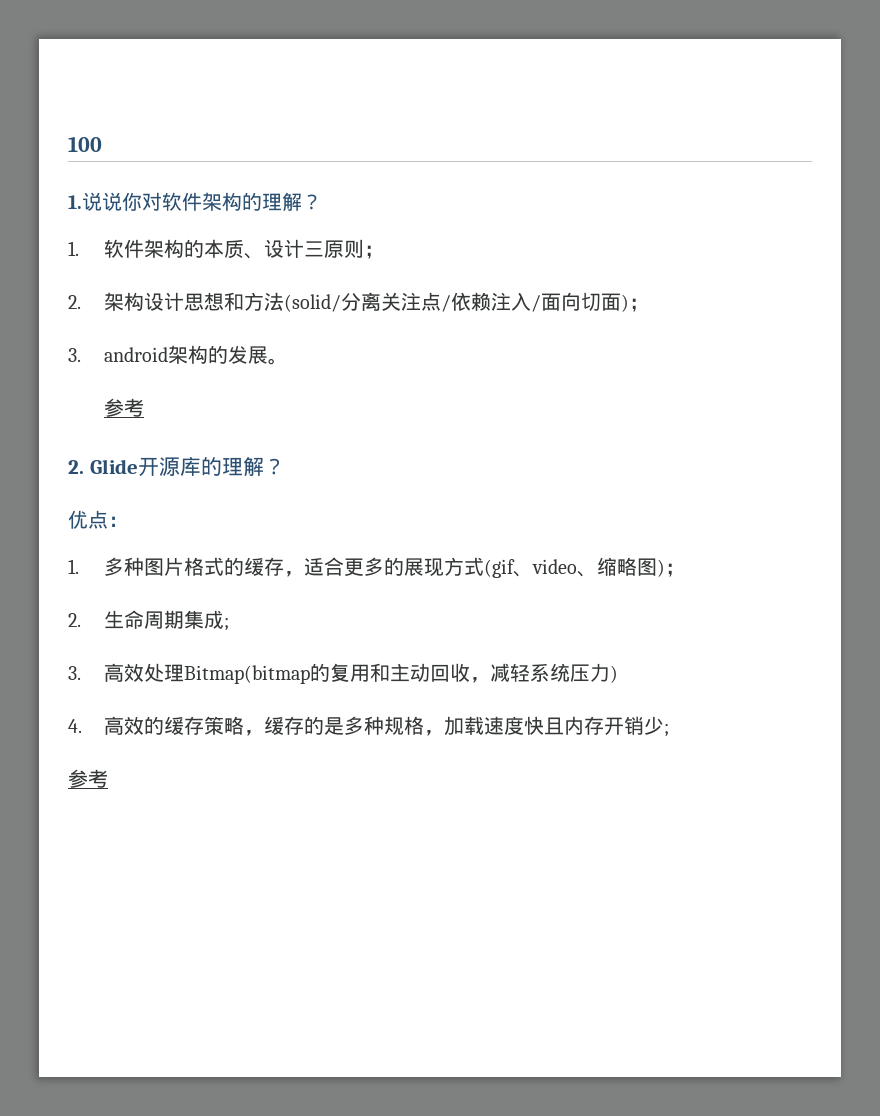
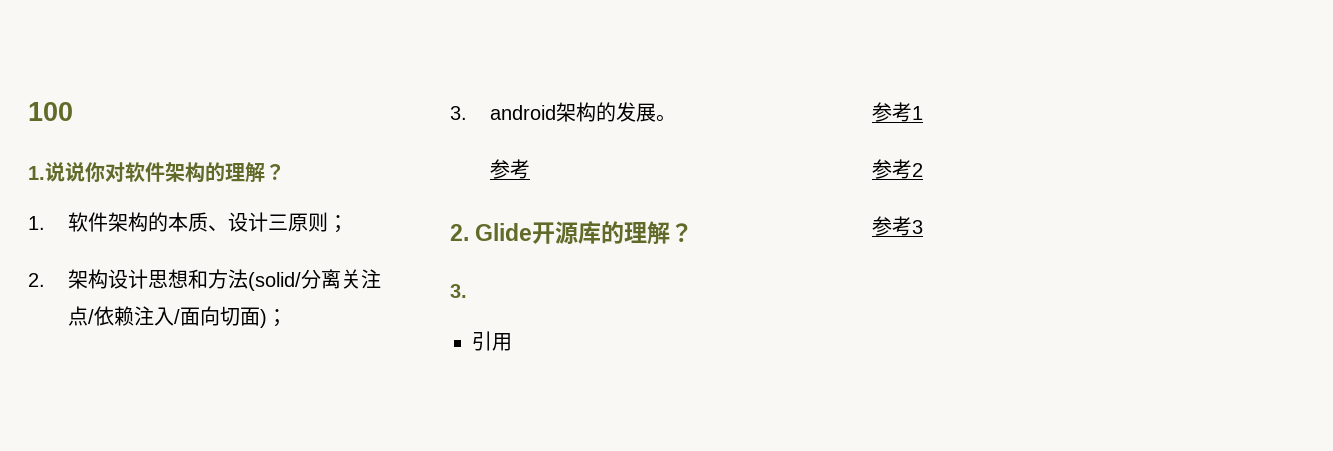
  2. Glide开源库的理解？
- 优点：
- 1.多种图片格式的缓存，适合更多的展现方式(gif、video、缩略图)；
- 2.生命周期集成;
- 3.高效处理Bitmap(bitmap的复用和主动回收，减轻系统压力)
- 4.高效的缓存策略，缓存的是多种规格，加载速度快且内存开销少;
- 参考
+ 3.
+ 引用
+ 参考1
+ 参考2
+ 参考3

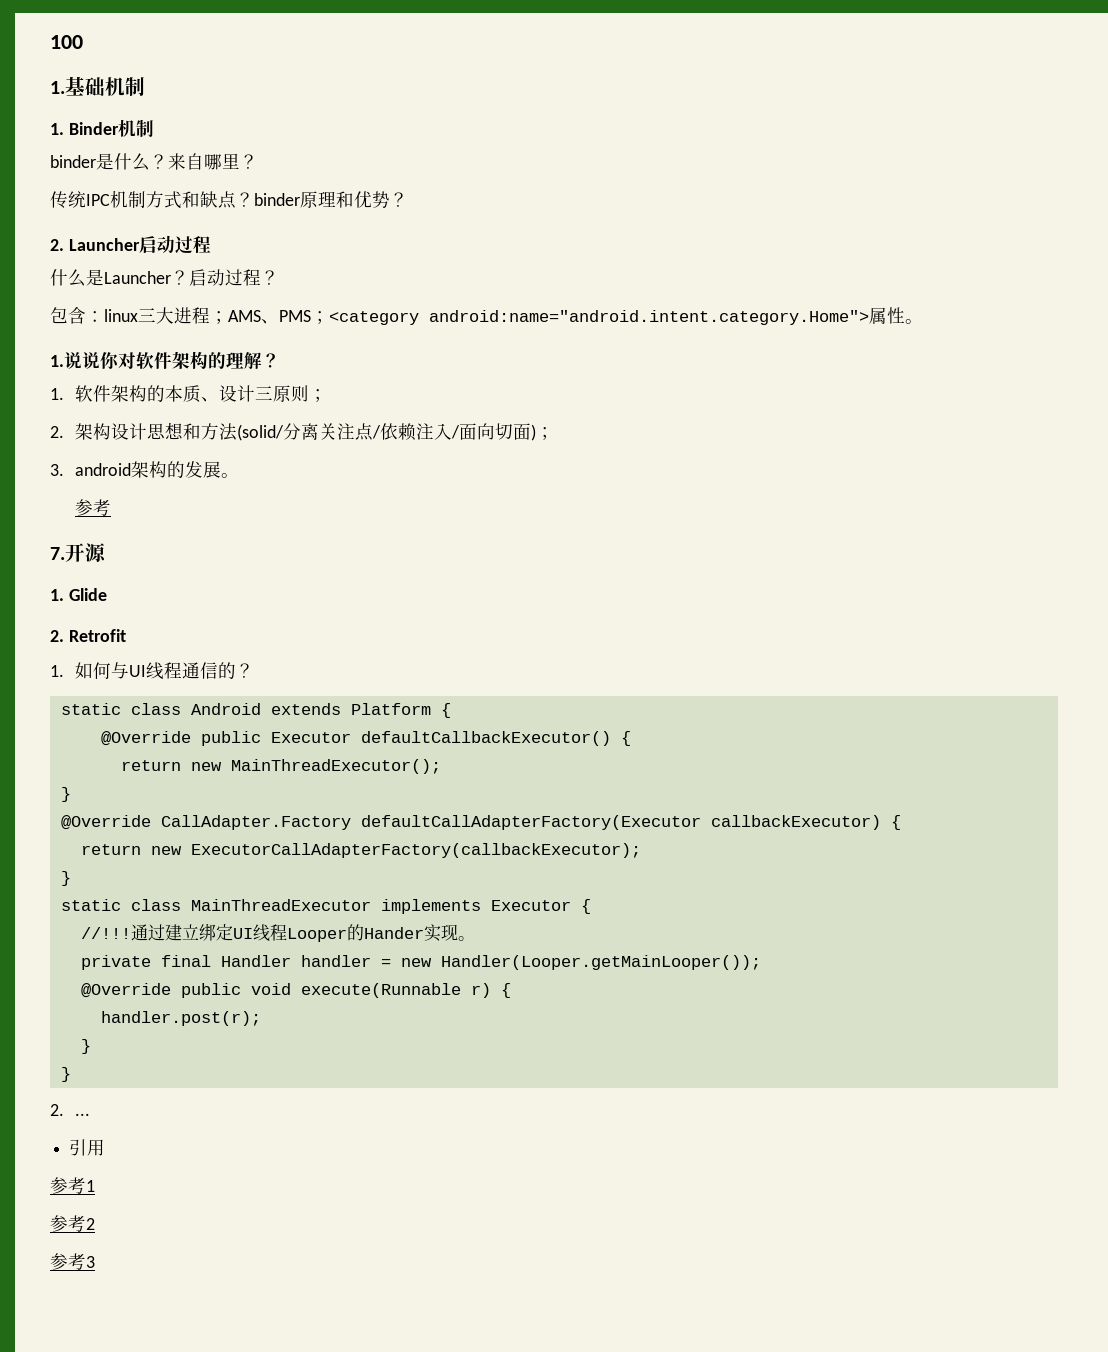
+ 1.基础机制
+ 1. Binder机制
+ binder是什么？来自哪里？
+ 传统IPC机制方式和缺点？binder原理和优势？
+ 2. Launcher启动过程
+ 什么是Launcher？启动过程？
+ 包含：linux三大进程；AMS、PMS；<category android:name="android.intent.category.Home">属性。
- 2. Glide开源库的理解？
- 3.
+ 7.开源
+ 1. Glide
+ 2. Retrofit
+ 1.如何与UI线程通信的？
+ static class Android extends Platform {
+ @Override public Executor defaultCallbackExecutor() {
+ return new MainThreadExecutor();
+ }
+ @Override CallAdapter.Factory defaultCallAdapterFactory(Executor callbackExecutor) {
+ return new ExecutorCallAdapterFactory(callbackExecutor);
+ }
+ static class MainThreadExecutor implements Executor {
+ //!!!通过建立绑定UI线程Looper的Hander实现。
+ private final Handler handler = new Handler(Looper.getMainLooper());
+ @Override public void execute(Runnable r) {
+ handler.post(r);
+ }
+ }
+ 2. ...

